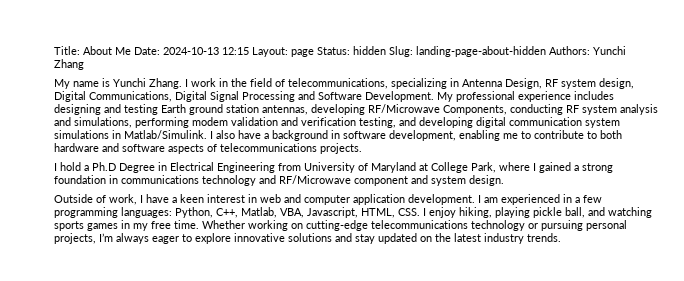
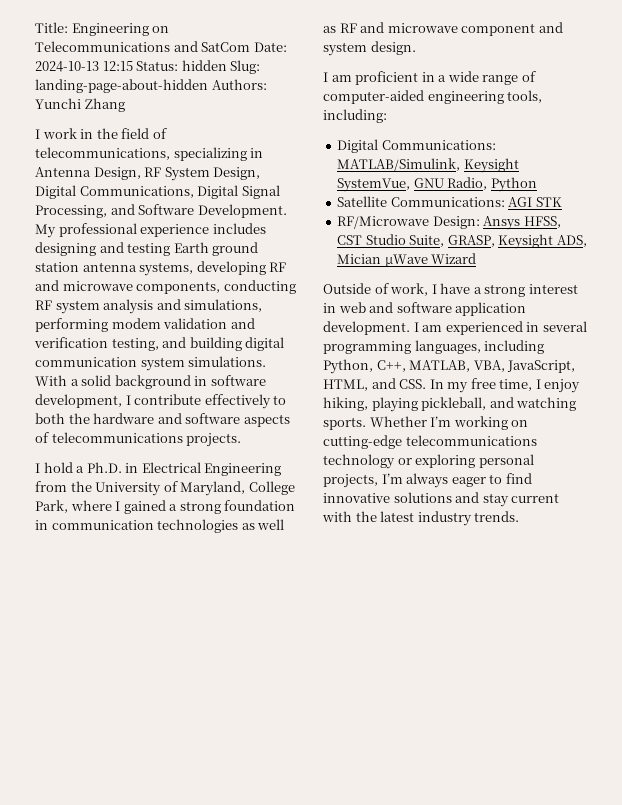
- Title: About Me Date: 2024-10-13 12:15 Layout: page Status: hidden Slug: landing-page-about-hidden Authors: Yunchi Zhang
+ Title: Engineering on Telecommunications and SatCom Date: 2024-10-13 12:15 Status: hidden Slug: landing-page-about-hidden Authors: Yunchi Zhang
- My name is Yunchi Zhang. I work in the field of telecommunications, specializing in Antenna Design, RF system design, Digital Communications, Digital Signal Processing and Software Development.
+ I work in the field of telecommunications, specializing in Antenna Design, RF System Design, Digital Communications, Digital Signal Processing, and Software Development.
- My professional experience includes designing and testing Earth ground station antennas, developing RF/Microwave Components, conducting RF system analysis and simulations, performing modem validation and verification testing, and developing digital communication system simulations in Matlab/Simulink. I also have a background in software development, enabling me to contribute to both hardware and software aspects of telecommunications projects.
+ My professional experience includes designing and testing Earth ground station antenna systems, developing RF and microwave components, conducting RF system analysis and simulations, performing modem validation and verification testing, and building digital communication system simulations. With a solid background in software development, I contribute effectively to both the hardware and software aspects of telecommunications projects.
- I hold a Ph.D Degree in Electrical Engineering from University of Maryland at College Park, where I gained a strong foundation in communications technology and RF/Microwave component and system design.
+ I hold a Ph.D. in Electrical Engineering from the University of Maryland, College Park, where I gained a strong foundation in communication technologies as well as RF and microwave component and system design.
+ I am proficient in a wide range of computer-aided engineering tools, including:
+ Digital Communications: MATLAB/Simulink, Keysight SystemVue, GNU Radio, Python
+ Satellite Communications: AGI STK
+ RF/Microwave Design: Ansys HFSS, CST Studio Suite, GRASP, Keysight ADS, Mician µWave Wizard
- Outside of work, I have a keen interest in web and computer application development.
+ Outside of work, I have a strong interest in web and software application development.
- I am experienced in a few programming languages: Python, C++, Matlab, VBA, Javascript, HTML, CSS. I enjoy hiking, playing pickle ball, and watching sports games in my free time. Whether working on cutting-edge telecommunications technology or pursuing personal projects, I’m always eager to explore innovative solutions and stay updated on the latest industry trends.
+ I am experienced in several programming languages, including Python, C++, MATLAB, VBA, JavaScript, HTML, and CSS. In my free time, I enjoy hiking, playing pickleball, and watching sports. Whether I’m working on cutting-edge telecommunications technology or exploring personal projects, I’m always eager to find innovative solutions and stay current with the latest industry trends.

